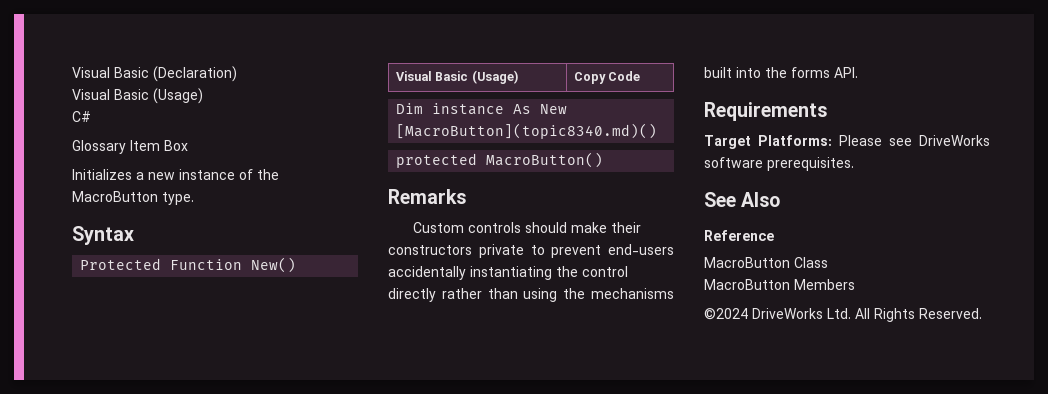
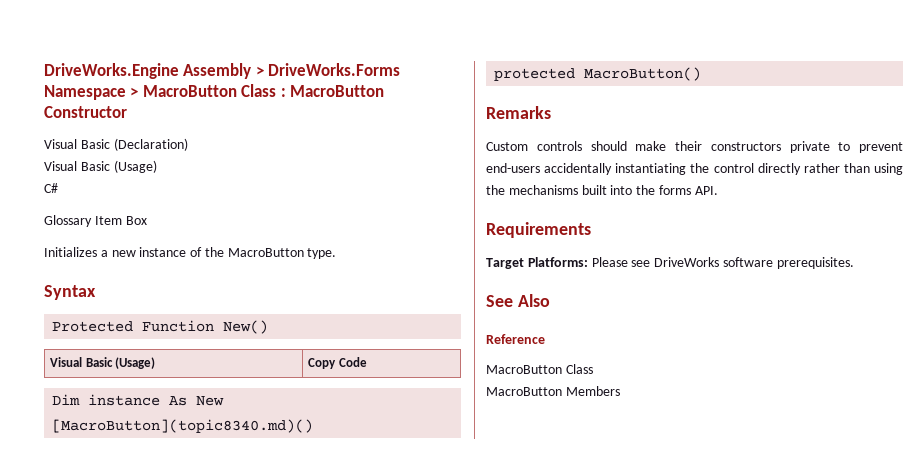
+ DriveWorks.Engine Assembly > DriveWorks.Forms Namespace > MacroButton Class : MacroButton Constructor
- ©2024 DriveWorks Ltd. All Rights Reserved.

